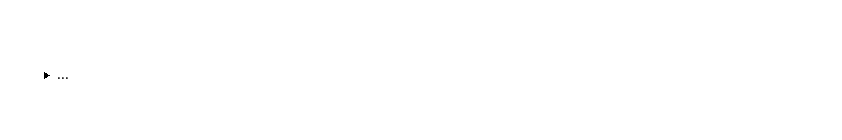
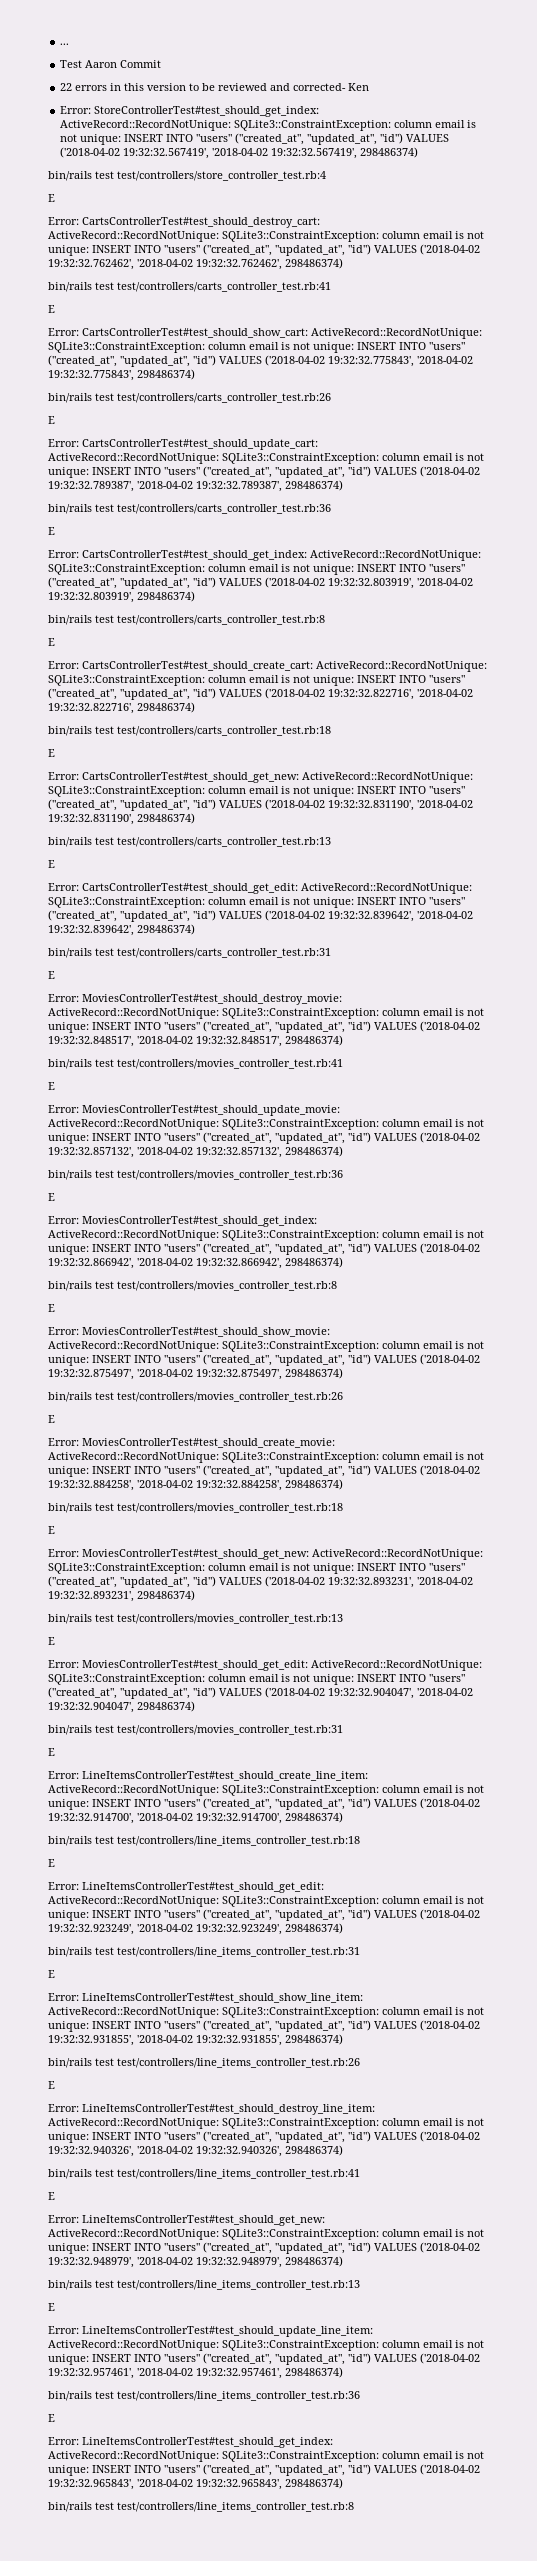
+ Test Aaron Commit
+ 22 errors in this version to be reviewed and corrected- Ken
+ Error: StoreControllerTest#test_should_get_index: ActiveRecord::RecordNotUnique: SQLite3::ConstraintException: column email is not unique: INSERT INTO "users" ("created_at", "updated_at", "id") VALUES ('2018-04-02 19:32:32.567419', '2018-04-02 19:32:32.567419', 298486374)
+ bin/rails test test/controllers/store_controller_test.rb:4
+ E
+ Error: CartsControllerTest#test_should_destroy_cart: ActiveRecord::RecordNotUnique: SQLite3::ConstraintException: column email is not unique: INSERT INTO "users" ("created_at", "updated_at", "id") VALUES ('2018-04-02 19:32:32.762462', '2018-04-02 19:32:32.762462', 298486374)
+ bin/rails test test/controllers/carts_controller_test.rb:41
+ E
+ Error: CartsControllerTest#test_should_show_cart: ActiveRecord::RecordNotUnique: SQLite3::ConstraintException: column email is not unique: INSERT INTO "users" ("created_at", "updated_at", "id") VALUES ('2018-04-02 19:32:32.775843', '2018-04-02 19:32:32.775843', 298486374)
+ bin/rails test test/controllers/carts_controller_test.rb:26
+ E
+ Error: CartsControllerTest#test_should_update_cart: ActiveRecord::RecordNotUnique: SQLite3::ConstraintException: column email is not unique: INSERT INTO "users" ("created_at", "updated_at", "id") VALUES ('2018-04-02 19:32:32.789387', '2018-04-02 19:32:32.789387', 298486374)
+ bin/rails test test/controllers/carts_controller_test.rb:36
+ E
+ Error: CartsControllerTest#test_should_get_index: ActiveRecord::RecordNotUnique: SQLite3::ConstraintException: column email is not unique: INSERT INTO "users" ("created_at", "updated_at", "id") VALUES ('2018-04-02 19:32:32.803919', '2018-04-02 19:32:32.803919', 298486374)
+ bin/rails test test/controllers/carts_controller_test.rb:8
+ E
+ Error: CartsControllerTest#test_should_create_cart: ActiveRecord::RecordNotUnique: SQLite3::ConstraintException: column email is not unique: INSERT INTO "users" ("created_at", "updated_at", "id") VALUES ('2018-04-02 19:32:32.822716', '2018-04-02 19:32:32.822716', 298486374)
+ bin/rails test test/controllers/carts_controller_test.rb:18
+ E
+ Error: CartsControllerTest#test_should_get_new: ActiveRecord::RecordNotUnique: SQLite3::ConstraintException: column email is not unique: INSERT INTO "users" ("created_at", "updated_at", "id") VALUES ('2018-04-02 19:32:32.831190', '2018-04-02 19:32:32.831190', 298486374)
+ bin/rails test test/controllers/carts_controller_test.rb:13
+ E
+ Error: CartsControllerTest#test_should_get_edit: ActiveRecord::RecordNotUnique: SQLite3::ConstraintException: column email is not unique: INSERT INTO "users" ("created_at", "updated_at", "id") VALUES ('2018-04-02 19:32:32.839642', '2018-04-02 19:32:32.839642', 298486374)
+ bin/rails test test/controllers/carts_controller_test.rb:31
+ E
+ Error: MoviesControllerTest#test_should_destroy_movie: ActiveRecord::RecordNotUnique: SQLite3::ConstraintException: column email is not unique: INSERT INTO "users" ("created_at", "updated_at", "id") VALUES ('2018-04-02 19:32:32.848517', '2018-04-02 19:32:32.848517', 298486374)
+ bin/rails test test/controllers/movies_controller_test.rb:41
+ E
+ Error: MoviesControllerTest#test_should_update_movie: ActiveRecord::RecordNotUnique: SQLite3::ConstraintException: column email is not unique: INSERT INTO "users" ("created_at", "updated_at", "id") VALUES ('2018-04-02 19:32:32.857132', '2018-04-02 19:32:32.857132', 298486374)
+ bin/rails test test/controllers/movies_controller_test.rb:36
+ E
+ Error: MoviesControllerTest#test_should_get_index: ActiveRecord::RecordNotUnique: SQLite3::ConstraintException: column email is not unique: INSERT INTO "users" ("created_at", "updated_at", "id") VALUES ('2018-04-02 19:32:32.866942', '2018-04-02 19:32:32.866942', 298486374)
+ bin/rails test test/controllers/movies_controller_test.rb:8
+ E
+ Error: MoviesControllerTest#test_should_show_movie: ActiveRecord::RecordNotUnique: SQLite3::ConstraintException: column email is not unique: INSERT INTO "users" ("created_at", "updated_at", "id") VALUES ('2018-04-02 19:32:32.875497', '2018-04-02 19:32:32.875497', 298486374)
+ bin/rails test test/controllers/movies_controller_test.rb:26
+ E
+ Error: MoviesControllerTest#test_should_create_movie: ActiveRecord::RecordNotUnique: SQLite3::ConstraintException: column email is not unique: INSERT INTO "users" ("created_at", "updated_at", "id") VALUES ('2018-04-02 19:32:32.884258', '2018-04-02 19:32:32.884258', 298486374)
+ bin/rails test test/controllers/movies_controller_test.rb:18
+ E
+ Error: MoviesControllerTest#test_should_get_new: ActiveRecord::RecordNotUnique: SQLite3::ConstraintException: column email is not unique: INSERT INTO "users" ("created_at", "updated_at", "id") VALUES ('2018-04-02 19:32:32.893231', '2018-04-02 19:32:32.893231', 298486374)
+ bin/rails test test/controllers/movies_controller_test.rb:13
+ E
+ Error: MoviesControllerTest#test_should_get_edit: ActiveRecord::RecordNotUnique: SQLite3::ConstraintException: column email is not unique: INSERT INTO "users" ("created_at", "updated_at", "id") VALUES ('2018-04-02 19:32:32.904047', '2018-04-02 19:32:32.904047', 298486374)
+ bin/rails test test/controllers/movies_controller_test.rb:31
+ E
+ Error: LineItemsControllerTest#test_should_create_line_item: ActiveRecord::RecordNotUnique: SQLite3::ConstraintException: column email is not unique: INSERT INTO "users" ("created_at", "updated_at", "id") VALUES ('2018-04-02 19:32:32.914700', '2018-04-02 19:32:32.914700', 298486374)
+ bin/rails test test/controllers/line_items_controller_test.rb:18
+ E
+ Error: LineItemsControllerTest#test_should_get_edit: ActiveRecord::RecordNotUnique: SQLite3::ConstraintException: column email is not unique: INSERT INTO "users" ("created_at", "updated_at", "id") VALUES ('2018-04-02 19:32:32.923249', '2018-04-02 19:32:32.923249', 298486374)
+ bin/rails test test/controllers/line_items_controller_test.rb:31
+ E
+ Error: LineItemsControllerTest#test_should_show_line_item: ActiveRecord::RecordNotUnique: SQLite3::ConstraintException: column email is not unique: INSERT INTO "users" ("created_at", "updated_at", "id") VALUES ('2018-04-02 19:32:32.931855', '2018-04-02 19:32:32.931855', 298486374)
+ bin/rails test test/controllers/line_items_controller_test.rb:26
+ E
+ Error: LineItemsControllerTest#test_should_destroy_line_item: ActiveRecord::RecordNotUnique: SQLite3::ConstraintException: column email is not unique: INSERT INTO "users" ("created_at", "updated_at", "id") VALUES ('2018-04-02 19:32:32.940326', '2018-04-02 19:32:32.940326', 298486374)
+ bin/rails test test/controllers/line_items_controller_test.rb:41
+ E
+ Error: LineItemsControllerTest#test_should_get_new: ActiveRecord::RecordNotUnique: SQLite3::ConstraintException: column email is not unique: INSERT INTO "users" ("created_at", "updated_at", "id") VALUES ('2018-04-02 19:32:32.948979', '2018-04-02 19:32:32.948979', 298486374)
+ bin/rails test test/controllers/line_items_controller_test.rb:13
+ E
+ Error: LineItemsControllerTest#test_should_update_line_item: ActiveRecord::RecordNotUnique: SQLite3::ConstraintException: column email is not unique: INSERT INTO "users" ("created_at", "updated_at", "id") VALUES ('2018-04-02 19:32:32.957461', '2018-04-02 19:32:32.957461', 298486374)
+ bin/rails test test/controllers/line_items_controller_test.rb:36
+ E
+ Error: LineItemsControllerTest#test_should_get_index: ActiveRecord::RecordNotUnique: SQLite3::ConstraintException: column email is not unique: INSERT INTO "users" ("created_at", "updated_at", "id") VALUES ('2018-04-02 19:32:32.965843', '2018-04-02 19:32:32.965843', 298486374)
+ bin/rails test test/controllers/line_items_controller_test.rb:8

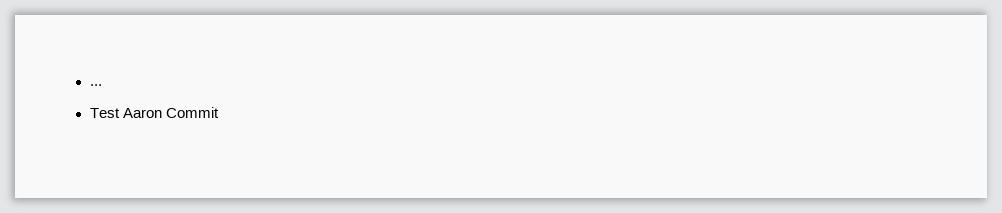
- 22 errors in this version to be reviewed and corrected- Ken
- Error: StoreControllerTest#test_should_get_index: ActiveRecord::RecordNotUnique: SQLite3::ConstraintException: column email is not unique: INSERT INTO "users" ("created_at", "updated_at", "id") VALUES ('2018-04-02 19:32:32.567419', '2018-04-02 19:32:32.567419', 298486374)
- bin/rails test test/controllers/store_controller_test.rb:4
- E
- Error: CartsControllerTest#test_should_destroy_cart: ActiveRecord::RecordNotUnique: SQLite3::ConstraintException: column email is not unique: INSERT INTO "users" ("created_at", "updated_at", "id") VALUES ('2018-04-02 19:32:32.762462', '2018-04-02 19:32:32.762462', 298486374)
- bin/rails test test/controllers/carts_controller_test.rb:41
- E
- Error: CartsControllerTest#test_should_show_cart: ActiveRecord::RecordNotUnique: SQLite3::ConstraintException: column email is not unique: INSERT INTO "users" ("created_at", "updated_at", "id") VALUES ('2018-04-02 19:32:32.775843', '2018-04-02 19:32:32.775843', 298486374)
- bin/rails test test/controllers/carts_controller_test.rb:26
- E
- Error: CartsControllerTest#test_should_update_cart: ActiveRecord::RecordNotUnique: SQLite3::ConstraintException: column email is not unique: INSERT INTO "users" ("created_at", "updated_at", "id") VALUES ('2018-04-02 19:32:32.789387', '2018-04-02 19:32:32.789387', 298486374)
- bin/rails test test/controllers/carts_controller_test.rb:36
- E
- Error: CartsControllerTest#test_should_get_index: ActiveRecord::RecordNotUnique: SQLite3::ConstraintException: column email is not unique: INSERT INTO "users" ("created_at", "updated_at", "id") VALUES ('2018-04-02 19:32:32.803919', '2018-04-02 19:32:32.803919', 298486374)
- bin/rails test test/controllers/carts_controller_test.rb:8
- E
- Error: CartsControllerTest#test_should_create_cart: ActiveRecord::RecordNotUnique: SQLite3::ConstraintException: column email is not unique: INSERT INTO "users" ("created_at", "updated_at", "id") VALUES ('2018-04-02 19:32:32.822716', '2018-04-02 19:32:32.822716', 298486374)
- bin/rails test test/controllers/carts_controller_test.rb:18
- E
- Error: CartsControllerTest#test_should_get_new: ActiveRecord::RecordNotUnique: SQLite3::ConstraintException: column email is not unique: INSERT INTO "users" ("created_at", "updated_at", "id") VALUES ('2018-04-02 19:32:32.831190', '2018-04-02 19:32:32.831190', 298486374)
- bin/rails test test/controllers/carts_controller_test.rb:13
- E
- Error: CartsControllerTest#test_should_get_edit: ActiveRecord::RecordNotUnique: SQLite3::ConstraintException: column email is not unique: INSERT INTO "users" ("created_at", "updated_at", "id") VALUES ('2018-04-02 19:32:32.839642', '2018-04-02 19:32:32.839642', 298486374)
- bin/rails test test/controllers/carts_controller_test.rb:31
- E
- Error: MoviesControllerTest#test_should_destroy_movie: ActiveRecord::RecordNotUnique: SQLite3::ConstraintException: column email is not unique: INSERT INTO "users" ("created_at", "updated_at", "id") VALUES ('2018-04-02 19:32:32.848517', '2018-04-02 19:32:32.848517', 298486374)
- bin/rails test test/controllers/movies_controller_test.rb:41
- E
- Error: MoviesControllerTest#test_should_update_movie: ActiveRecord::RecordNotUnique: SQLite3::ConstraintException: column email is not unique: INSERT INTO "users" ("created_at", "updated_at", "id") VALUES ('2018-04-02 19:32:32.857132', '2018-04-02 19:32:32.857132', 298486374)
- bin/rails test test/controllers/movies_controller_test.rb:36
- E
- Error: MoviesControllerTest#test_should_get_index: ActiveRecord::RecordNotUnique: SQLite3::ConstraintException: column email is not unique: INSERT INTO "users" ("created_at", "updated_at", "id") VALUES ('2018-04-02 19:32:32.866942', '2018-04-02 19:32:32.866942', 298486374)
- bin/rails test test/controllers/movies_controller_test.rb:8
- E
- Error: MoviesControllerTest#test_should_show_movie: ActiveRecord::RecordNotUnique: SQLite3::ConstraintException: column email is not unique: INSERT INTO "users" ("created_at", "updated_at", "id") VALUES ('2018-04-02 19:32:32.875497', '2018-04-02 19:32:32.875497', 298486374)
- bin/rails test test/controllers/movies_controller_test.rb:26
- E
- Error: MoviesControllerTest#test_should_create_movie: ActiveRecord::RecordNotUnique: SQLite3::ConstraintException: column email is not unique: INSERT INTO "users" ("created_at", "updated_at", "id") VALUES ('2018-04-02 19:32:32.884258', '2018-04-02 19:32:32.884258', 298486374)
- bin/rails test test/controllers/movies_controller_test.rb:18
- E
- Error: MoviesControllerTest#test_should_get_new: ActiveRecord::RecordNotUnique: SQLite3::ConstraintException: column email is not unique: INSERT INTO "users" ("created_at", "updated_at", "id") VALUES ('2018-04-02 19:32:32.893231', '2018-04-02 19:32:32.893231', 298486374)
- bin/rails test test/controllers/movies_controller_test.rb:13
- E
- Error: MoviesControllerTest#test_should_get_edit: ActiveRecord::RecordNotUnique: SQLite3::ConstraintException: column email is not unique: INSERT INTO "users" ("created_at", "updated_at", "id") VALUES ('2018-04-02 19:32:32.904047', '2018-04-02 19:32:32.904047', 298486374)
- bin/rails test test/controllers/movies_controller_test.rb:31
- E
- Error: LineItemsControllerTest#test_should_create_line_item: ActiveRecord::RecordNotUnique: SQLite3::ConstraintException: column email is not unique: INSERT INTO "users" ("created_at", "updated_at", "id") VALUES ('2018-04-02 19:32:32.914700', '2018-04-02 19:32:32.914700', 298486374)
- bin/rails test test/controllers/line_items_controller_test.rb:18
- E
- Error: LineItemsControllerTest#test_should_get_edit: ActiveRecord::RecordNotUnique: SQLite3::ConstraintException: column email is not unique: INSERT INTO "users" ("created_at", "updated_at", "id") VALUES ('2018-04-02 19:32:32.923249', '2018-04-02 19:32:32.923249', 298486374)
- bin/rails test test/controllers/line_items_controller_test.rb:31
- E
- Error: LineItemsControllerTest#test_should_show_line_item: ActiveRecord::RecordNotUnique: SQLite3::ConstraintException: column email is not unique: INSERT INTO "users" ("created_at", "updated_at", "id") VALUES ('2018-04-02 19:32:32.931855', '2018-04-02 19:32:32.931855', 298486374)
- bin/rails test test/controllers/line_items_controller_test.rb:26
- E
- Error: LineItemsControllerTest#test_should_destroy_line_item: ActiveRecord::RecordNotUnique: SQLite3::ConstraintException: column email is not unique: INSERT INTO "users" ("created_at", "updated_at", "id") VALUES ('2018-04-02 19:32:32.940326', '2018-04-02 19:32:32.940326', 298486374)
- bin/rails test test/controllers/line_items_controller_test.rb:41
- E
- Error: LineItemsControllerTest#test_should_get_new: ActiveRecord::RecordNotUnique: SQLite3::ConstraintException: column email is not unique: INSERT INTO "users" ("created_at", "updated_at", "id") VALUES ('2018-04-02 19:32:32.948979', '2018-04-02 19:32:32.948979', 298486374)
- bin/rails test test/controllers/line_items_controller_test.rb:13
- E
- Error: LineItemsControllerTest#test_should_update_line_item: ActiveRecord::RecordNotUnique: SQLite3::ConstraintException: column email is not unique: INSERT INTO "users" ("created_at", "updated_at", "id") VALUES ('2018-04-02 19:32:32.957461', '2018-04-02 19:32:32.957461', 298486374)
- bin/rails test test/controllers/line_items_controller_test.rb:36
- E
- Error: LineItemsControllerTest#test_should_get_index: ActiveRecord::RecordNotUnique: SQLite3::ConstraintException: column email is not unique: INSERT INTO "users" ("created_at", "updated_at", "id") VALUES ('2018-04-02 19:32:32.965843', '2018-04-02 19:32:32.965843', 298486374)
- bin/rails test test/controllers/line_items_controller_test.rb:8

